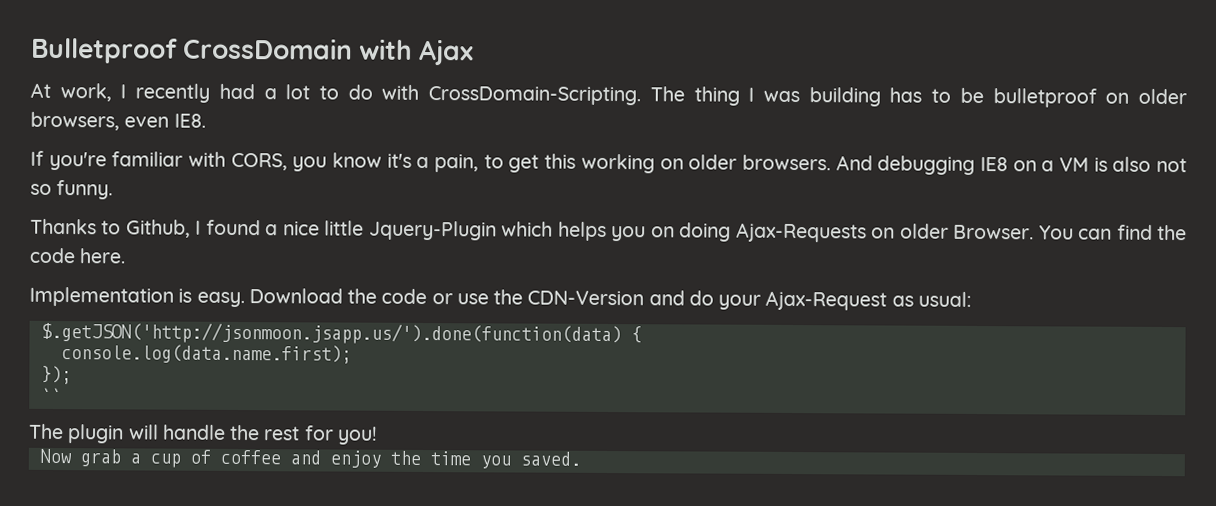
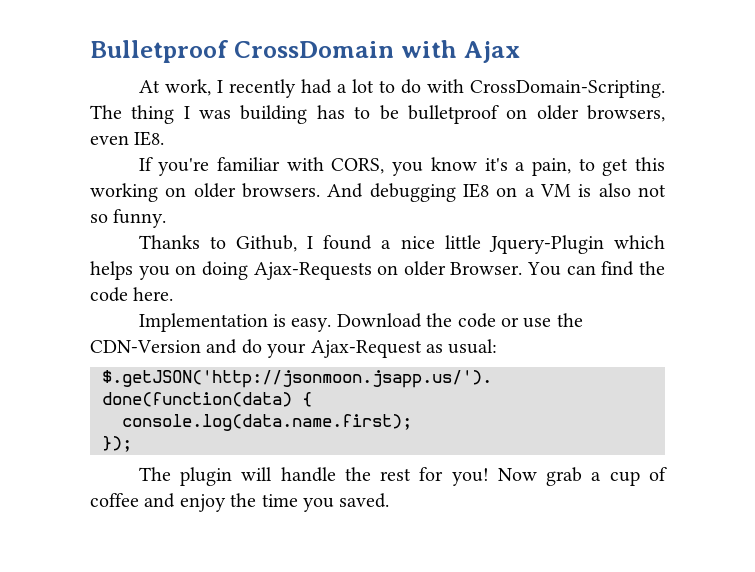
- ``
- The plugin will handle the rest for you!
- Now grab a cup of coffee and enjoy the time you saved.
+ The plugin will handle the rest for you! Now grab a cup of coffee and enjoy the time you saved.

